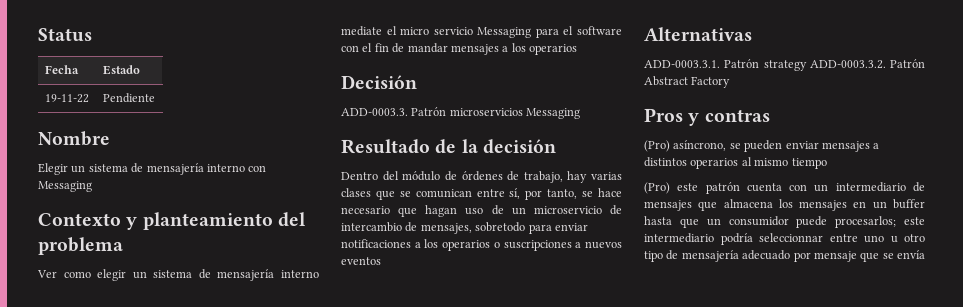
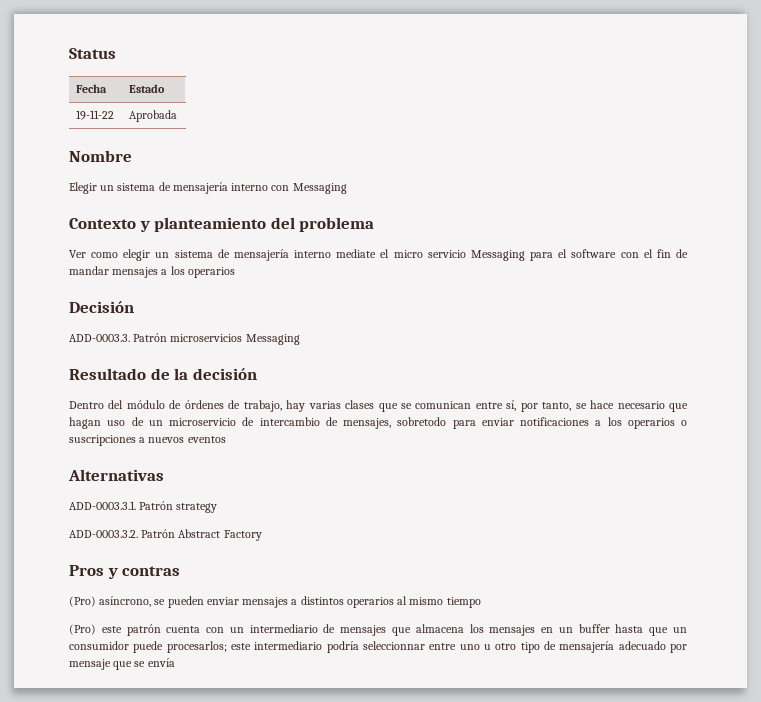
- 19-11-22 | Pendiente
+ 19-11-22 | Aprobada
- ADD-0003.3.1. Patrón strategy ADD-0003.3.2. Patrón Abstract Factory
+ ADD-0003.3.1. Patrón strategy
+ ADD-0003.3.2. Patrón Abstract Factory

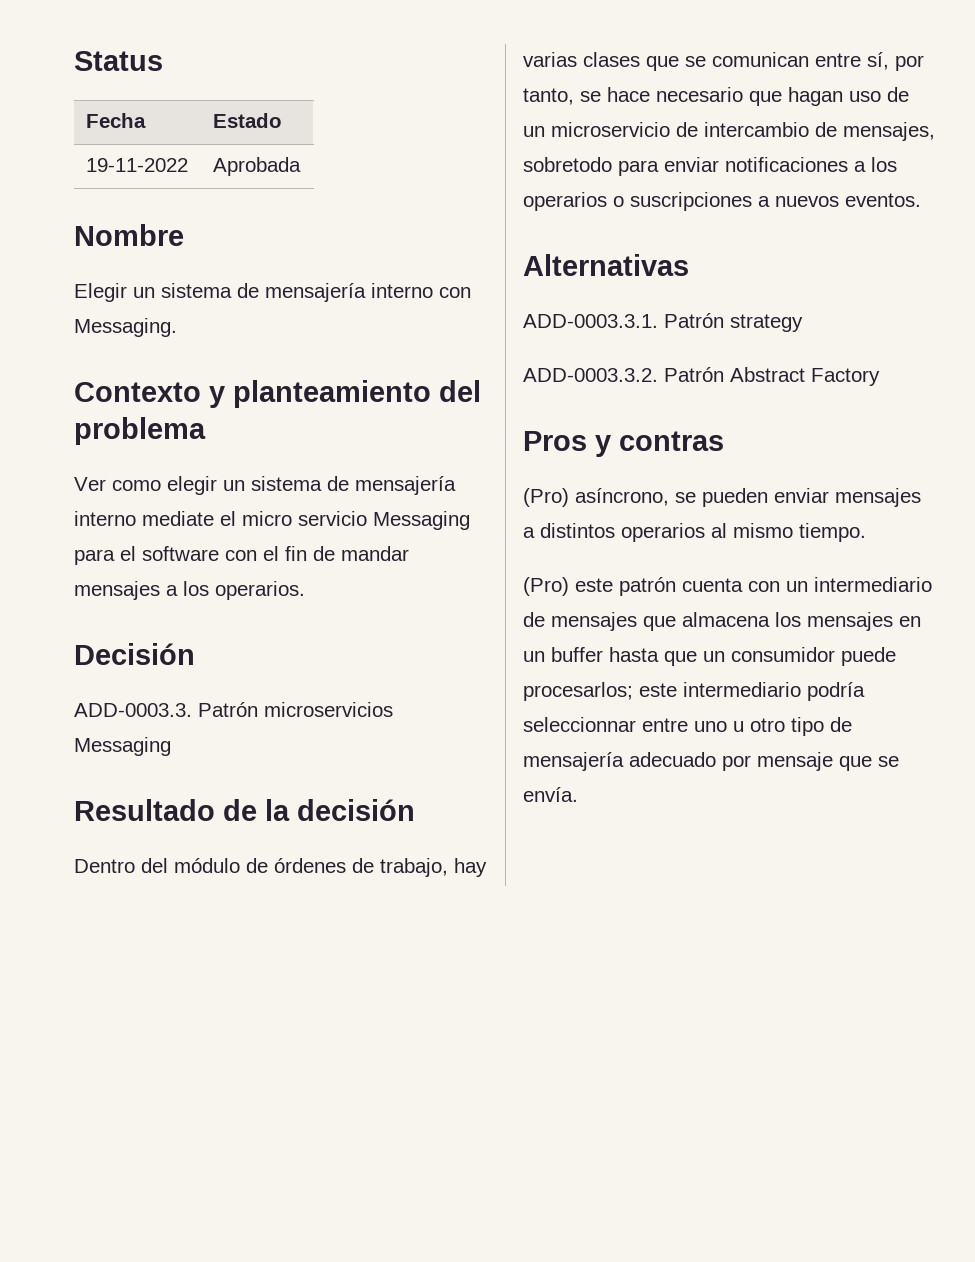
- 19-11-22 | Aprobada
+ 19-11-2022 | Aprobada
- Elegir un sistema de mensajería interno con Messaging
+ Elegir un sistema de mensajería interno con Messaging.
- Ver como elegir un sistema de mensajería interno mediate el micro servicio Messaging para el software con el fin de mandar mensajes a los operarios
+ Ver como elegir un sistema de mensajería interno mediate el micro servicio Messaging para el software con el fin de mandar mensajes a los operarios.
- Dentro del módulo de órdenes de trabajo, hay varias clases que se comunican entre sí, por tanto, se hace necesario que hagan uso de un microservicio de intercambio de mensajes, sobretodo para enviar notificaciones a los operarios o suscripciones a nuevos eventos
+ Dentro del módulo de órdenes de trabajo, hay varias clases que se comunican entre sí, por tanto, se hace necesario que hagan uso de un microservicio de intercambio de mensajes, sobretodo para enviar notificaciones a los operarios o suscripciones a nuevos eventos.
- (Pro) asíncrono, se pueden enviar mensajes a distintos operarios al mismo tiempo
+ (Pro) asíncrono, se pueden enviar mensajes a distintos operarios al mismo tiempo.
- (Pro) este patrón cuenta con un intermediario de mensajes que almacena los mensajes en un buffer hasta que un consumidor puede procesarlos; este intermediario podría seleccionnar entre uno u otro tipo de mensajería adecuado por mensaje que se envía
+ (Pro) este patrón cuenta con un intermediario de mensajes que almacena los mensajes en un buffer hasta que un consumidor puede procesarlos; este intermediario podría seleccionnar entre uno u otro tipo de mensajería adecuado por mensaje que se envía.

